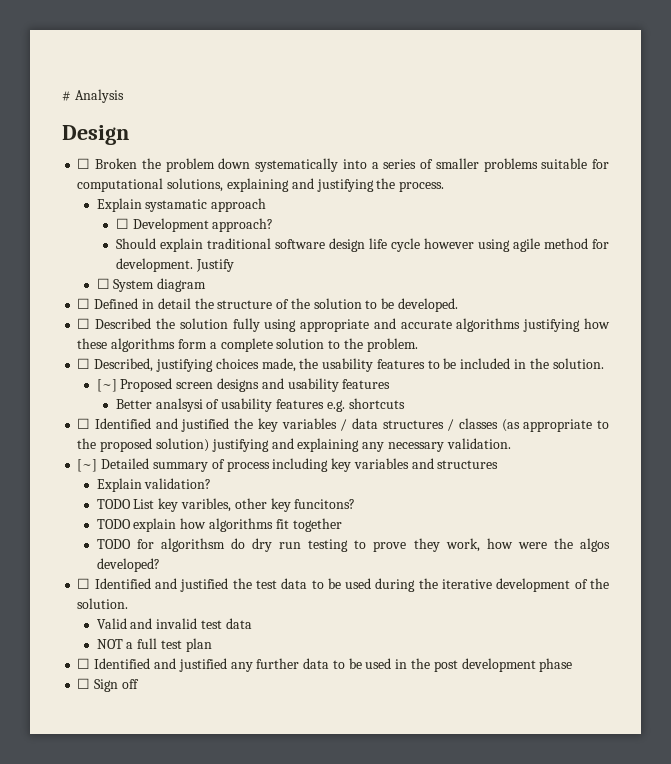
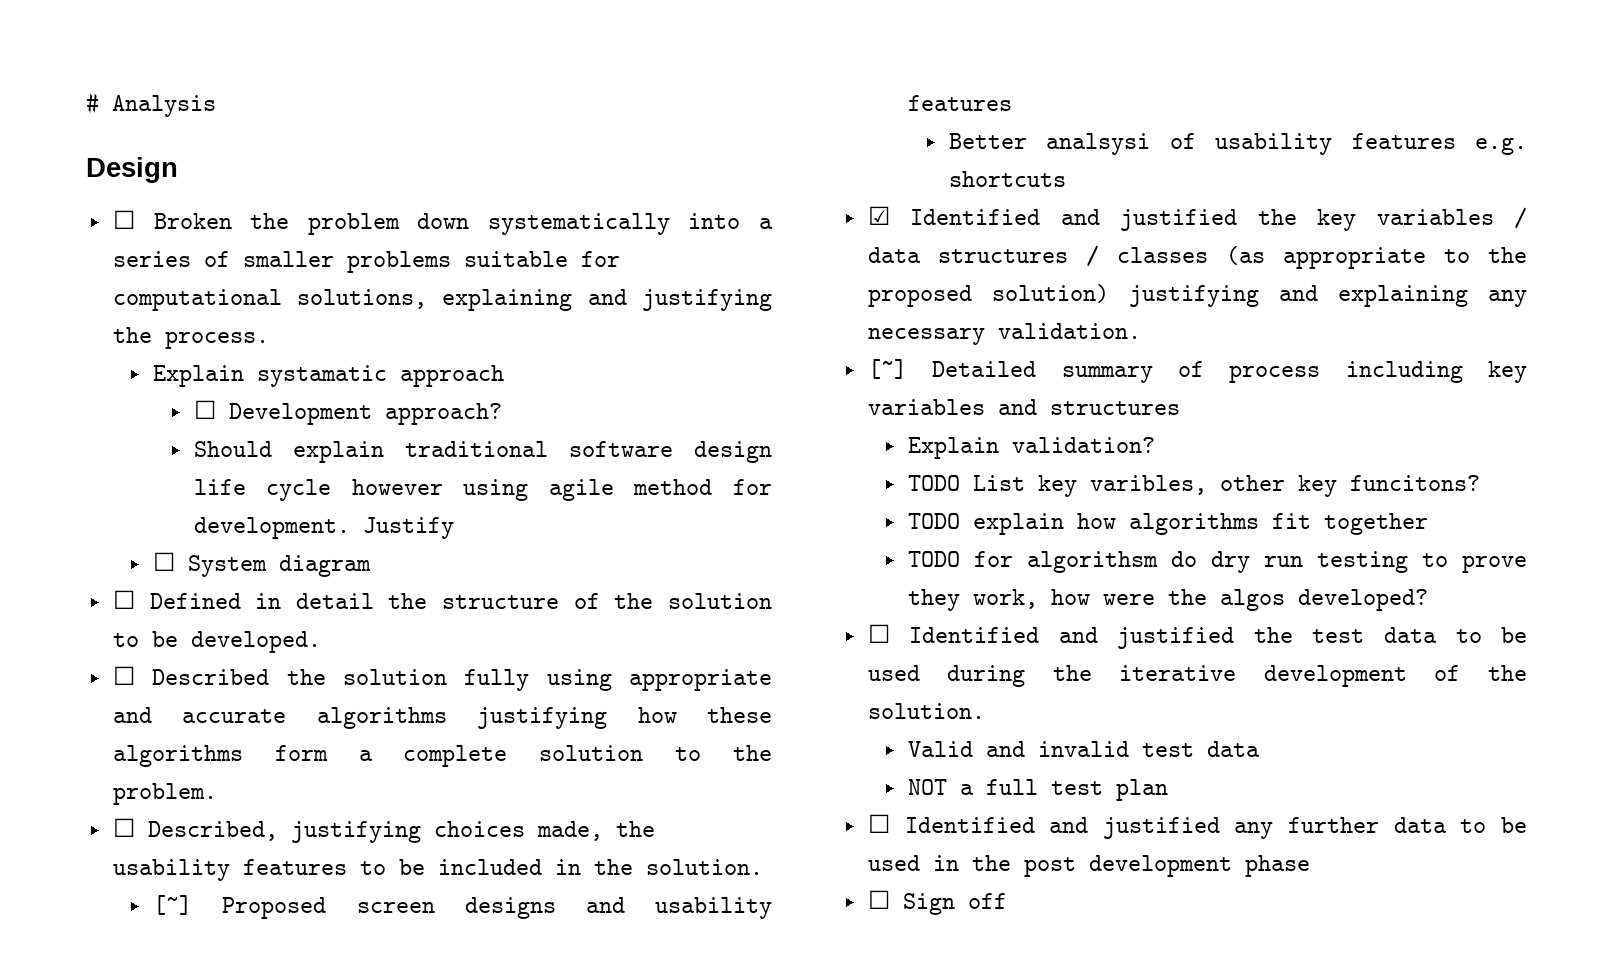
- ☐ Identified and justified the key variables / data structures / classes (as appropriate to the proposed solution) justifying and explaining any necessary validation.
+ ☑ Identified and justified the key variables / data structures / classes (as appropriate to the proposed solution) justifying and explaining any necessary validation.

